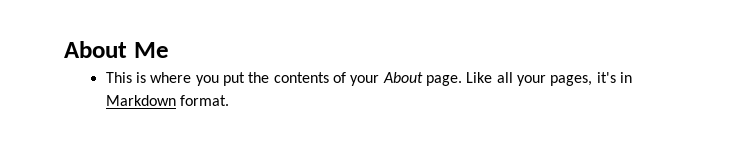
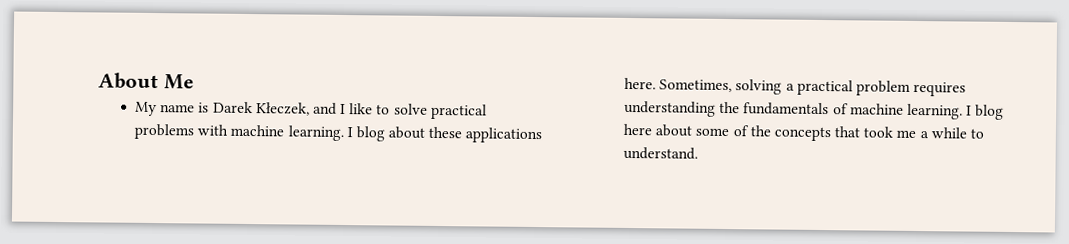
- This is where you put the contents of your About page. Like all your pages, it's in Markdown format.
+ My name is Darek Kłeczek, and I like to solve practical problems with machine learning. I blog about these applications here. Sometimes, solving a practical problem requires understanding the fundamentals of machine learning. I blog here about some of the concepts that took me a while to understand.

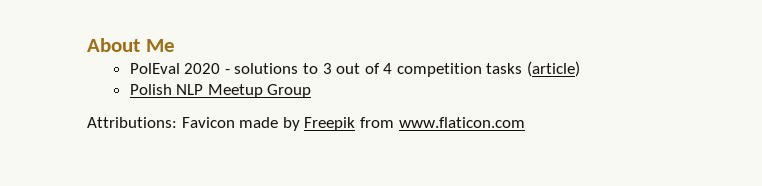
- My name is Darek Kłeczek, and I like to solve practical problems with machine learning. I blog about these applications here. Sometimes, solving a practical problem requires understanding the fundamentals of machine learning. I blog here about some of the concepts that took me a while to understand.
+ PolEval 2020 - solutions to 3 out of 4 competition tasks (article)
+ Polish NLP Meetup Group
+ Attributions: Favicon made by Freepik from www.flaticon.com

